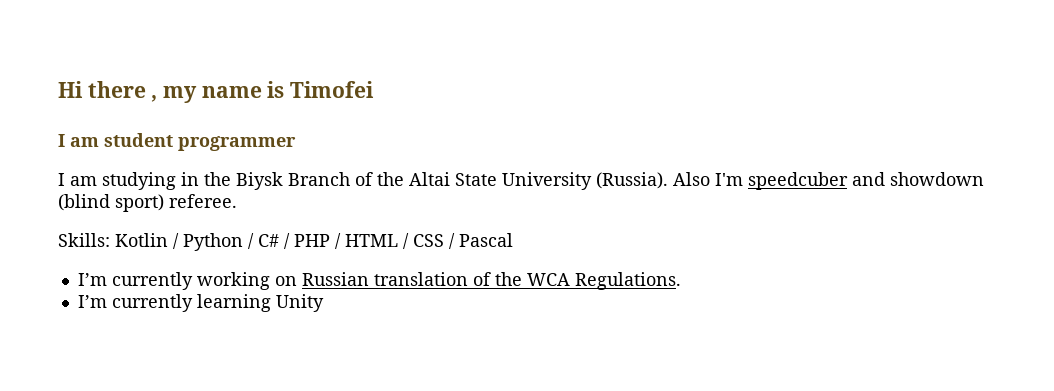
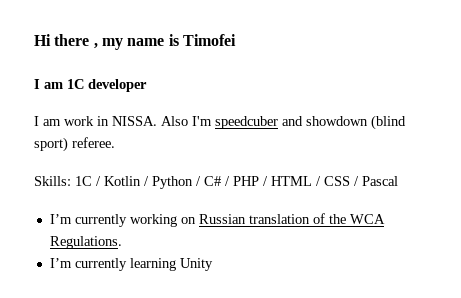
- I am student programmer
- I am studying in the Biysk Branch of the Altai State University (Russia).
+ I am 1C developer
+ I am work in NISSA.
- Skills: Kotlin / Python / C# / PHP / HTML / CSS / Pascal
+ Skills: 1C / Kotlin / Python / C# / PHP / HTML / CSS / Pascal

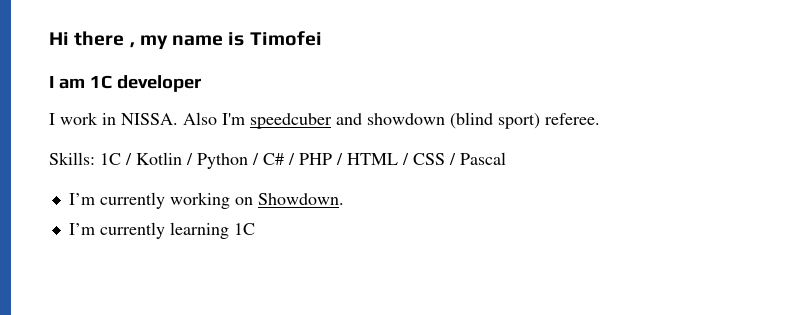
- I am work in NISSA.
+ I work in NISSA.
- I’m currently working on Russian translation of the WCA Regulations.
+ I’m currently working on Showdown.
- I’m currently learning Unity
+ I’m currently learning 1C

